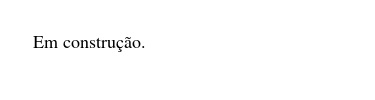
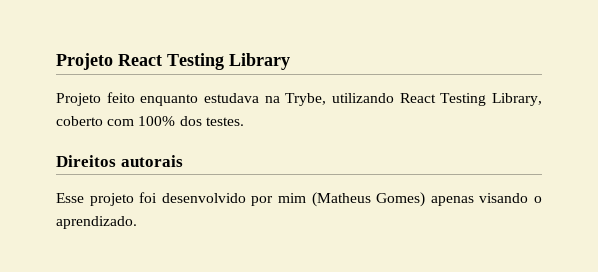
- Em construção.
+ Projeto React Testing Library
+ Projeto feito enquanto estudava na Trybe, utilizando React Testing Library, coberto com 100% dos testes.
+ Direitos autorais
+ Esse projeto foi desenvolvido por mim (Matheus Gomes) apenas visando o aprendizado.

